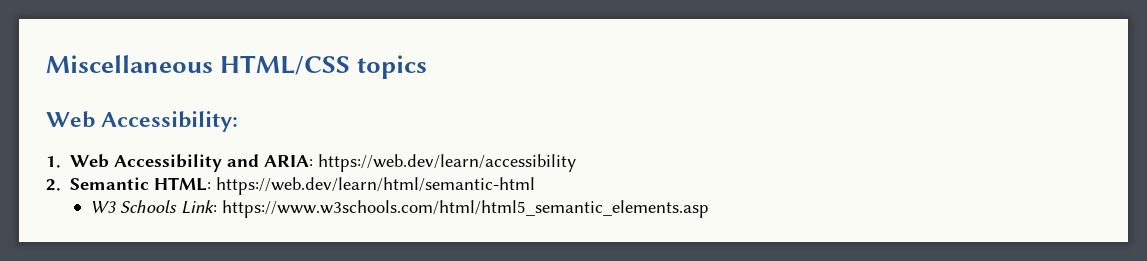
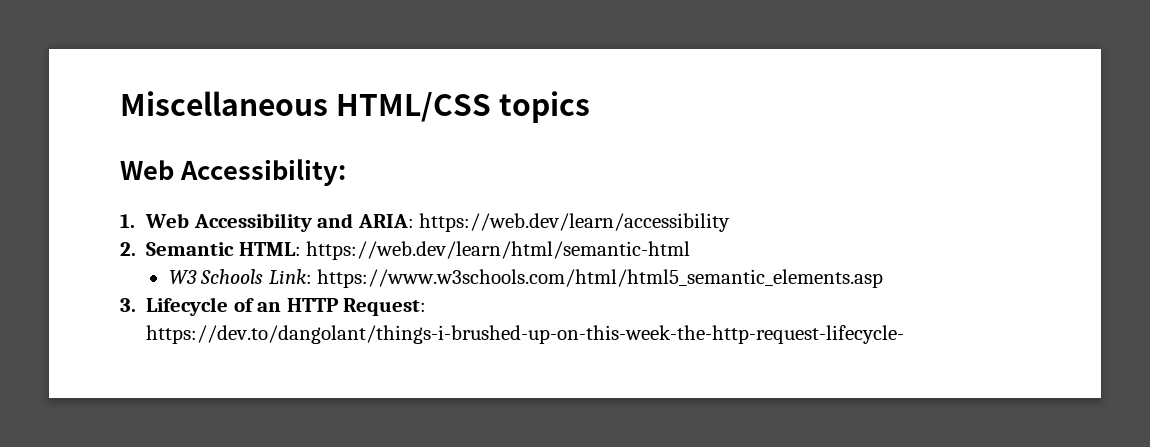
+ 3. Lifecycle of an HTTP Request: https://dev.to/dangolant/things-i-brushed-up-on-this-week-the-http-request-lifecycle-

